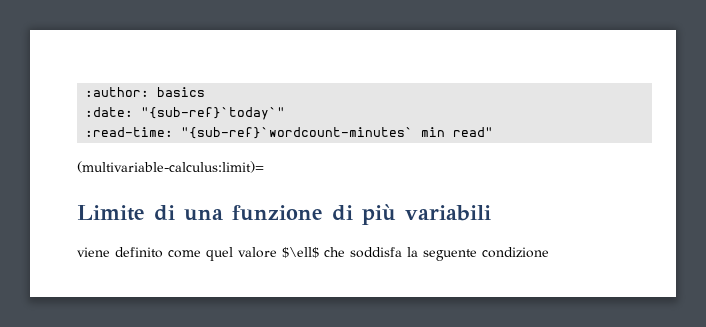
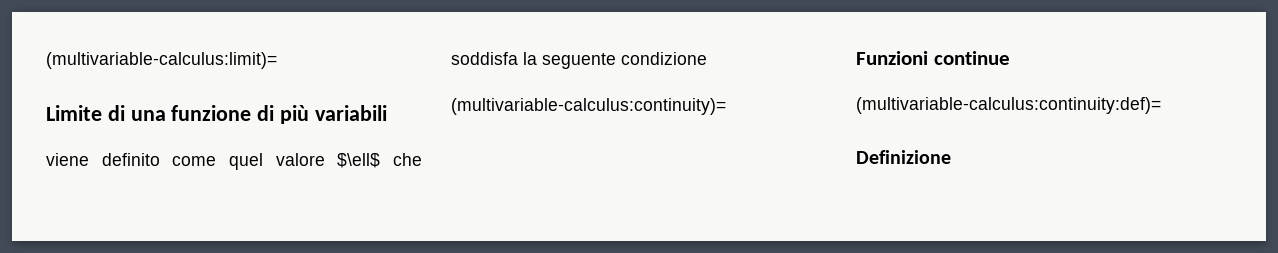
- :author: basics
- :date: "{sub-ref}`today`"
- :read-time: "{sub-ref}`wordcount-minutes` min read"
+ (multivariable-calculus:continuity)=
+ Funzioni continue
+ (multivariable-calculus:continuity:def)=
+ Definizione

